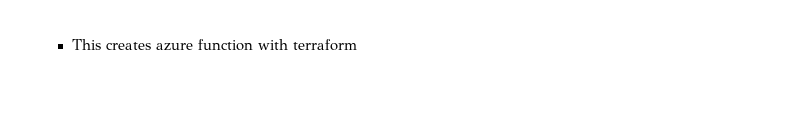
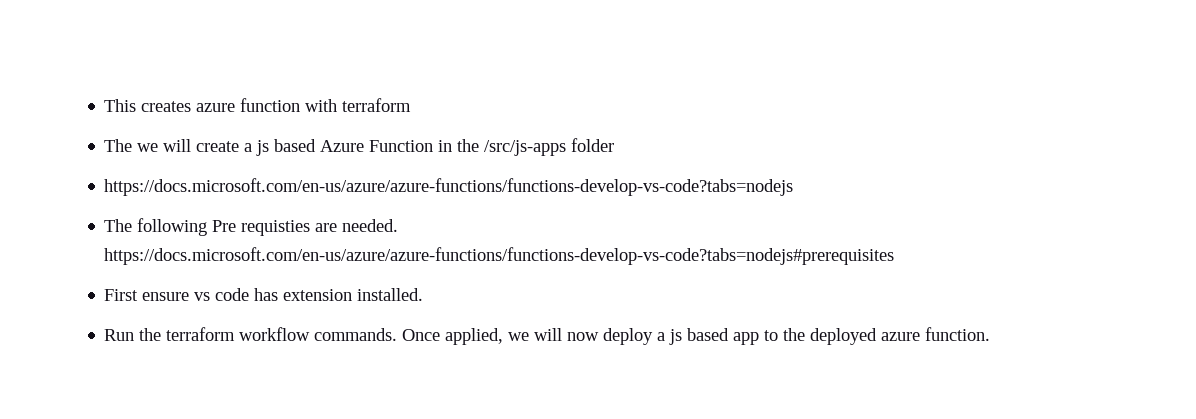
+ The we will create a js based Azure Function in the /src/js-apps folder
+ https://docs.microsoft.com/en-us/azure/azure-functions/functions-develop-vs-code?tabs=nodejs
+ The following Pre requisties are needed. https://docs.microsoft.com/en-us/azure/azure-functions/functions-develop-vs-code?tabs=nodejs#prerequisites
+ First ensure vs code has extension installed.
+ Run the terraform workflow commands. Once applied, we will now deploy a js based app to the deployed azure function.

